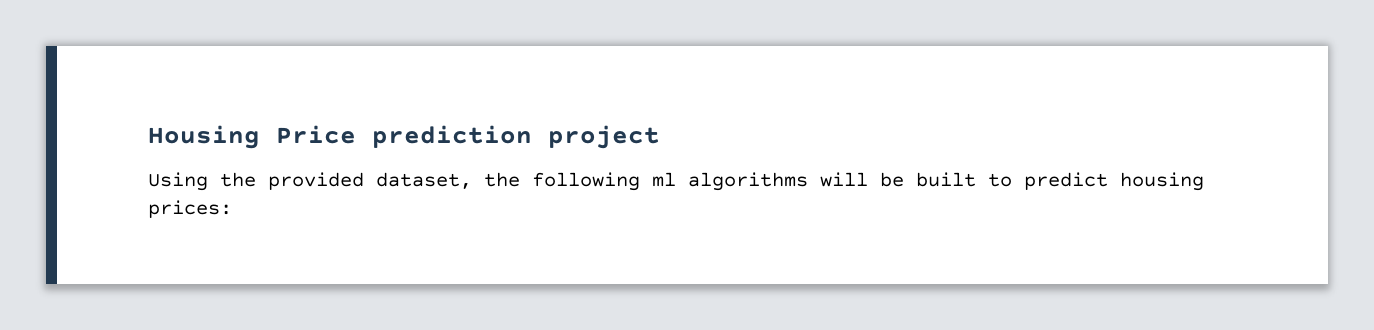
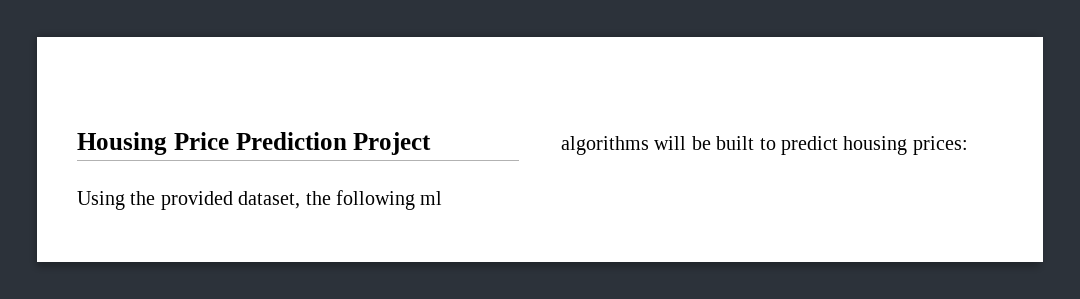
- Housing Price prediction project
+ Housing Price Prediction Project

